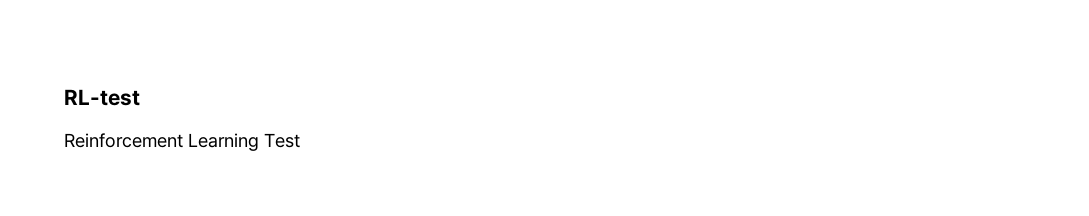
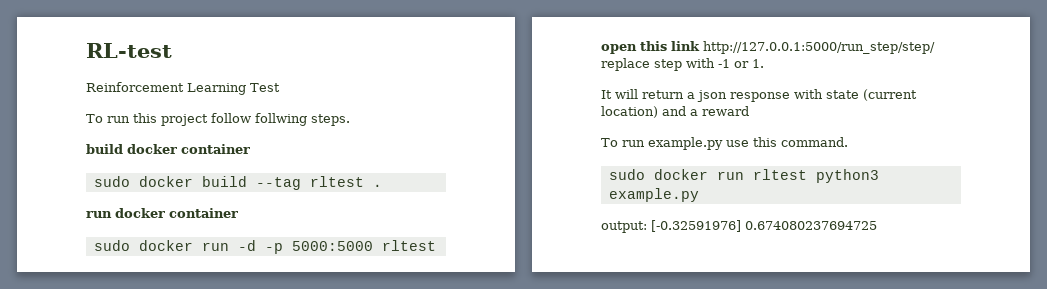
+ To run this project follow follwing steps.
+ build docker container
+ sudo docker build --tag rltest .
+ run docker container
+ sudo docker run -d -p 5000:5000 rltest
+ open this link http://127.0.0.1:5000/run_step/step/ replace step with -1 or 1.
+ It will return a json response with state (current location) and a reward
+ To run example.py use this command.
+ sudo docker run rltest python3 example.py
+ output: [-0.32591976] 0.674080237694725

